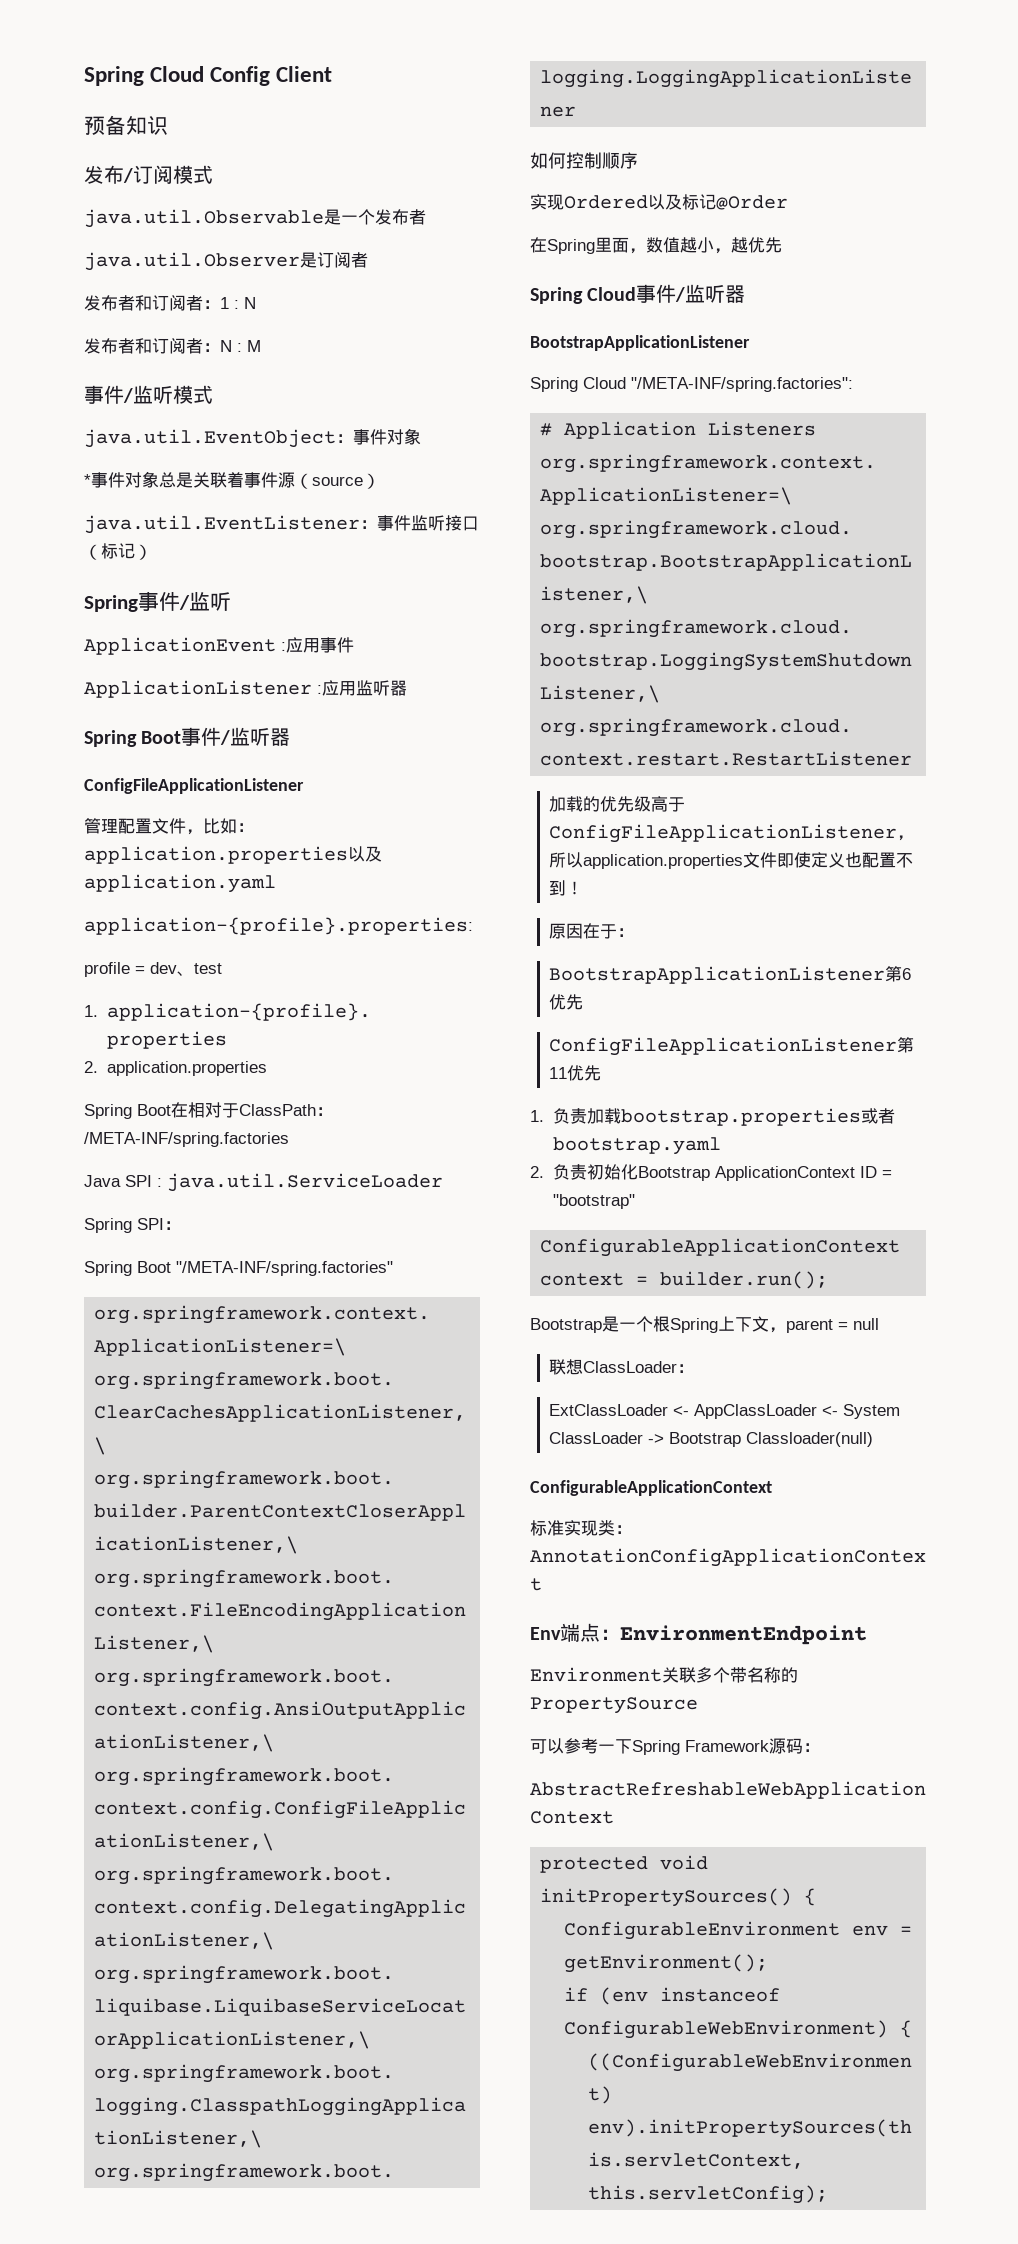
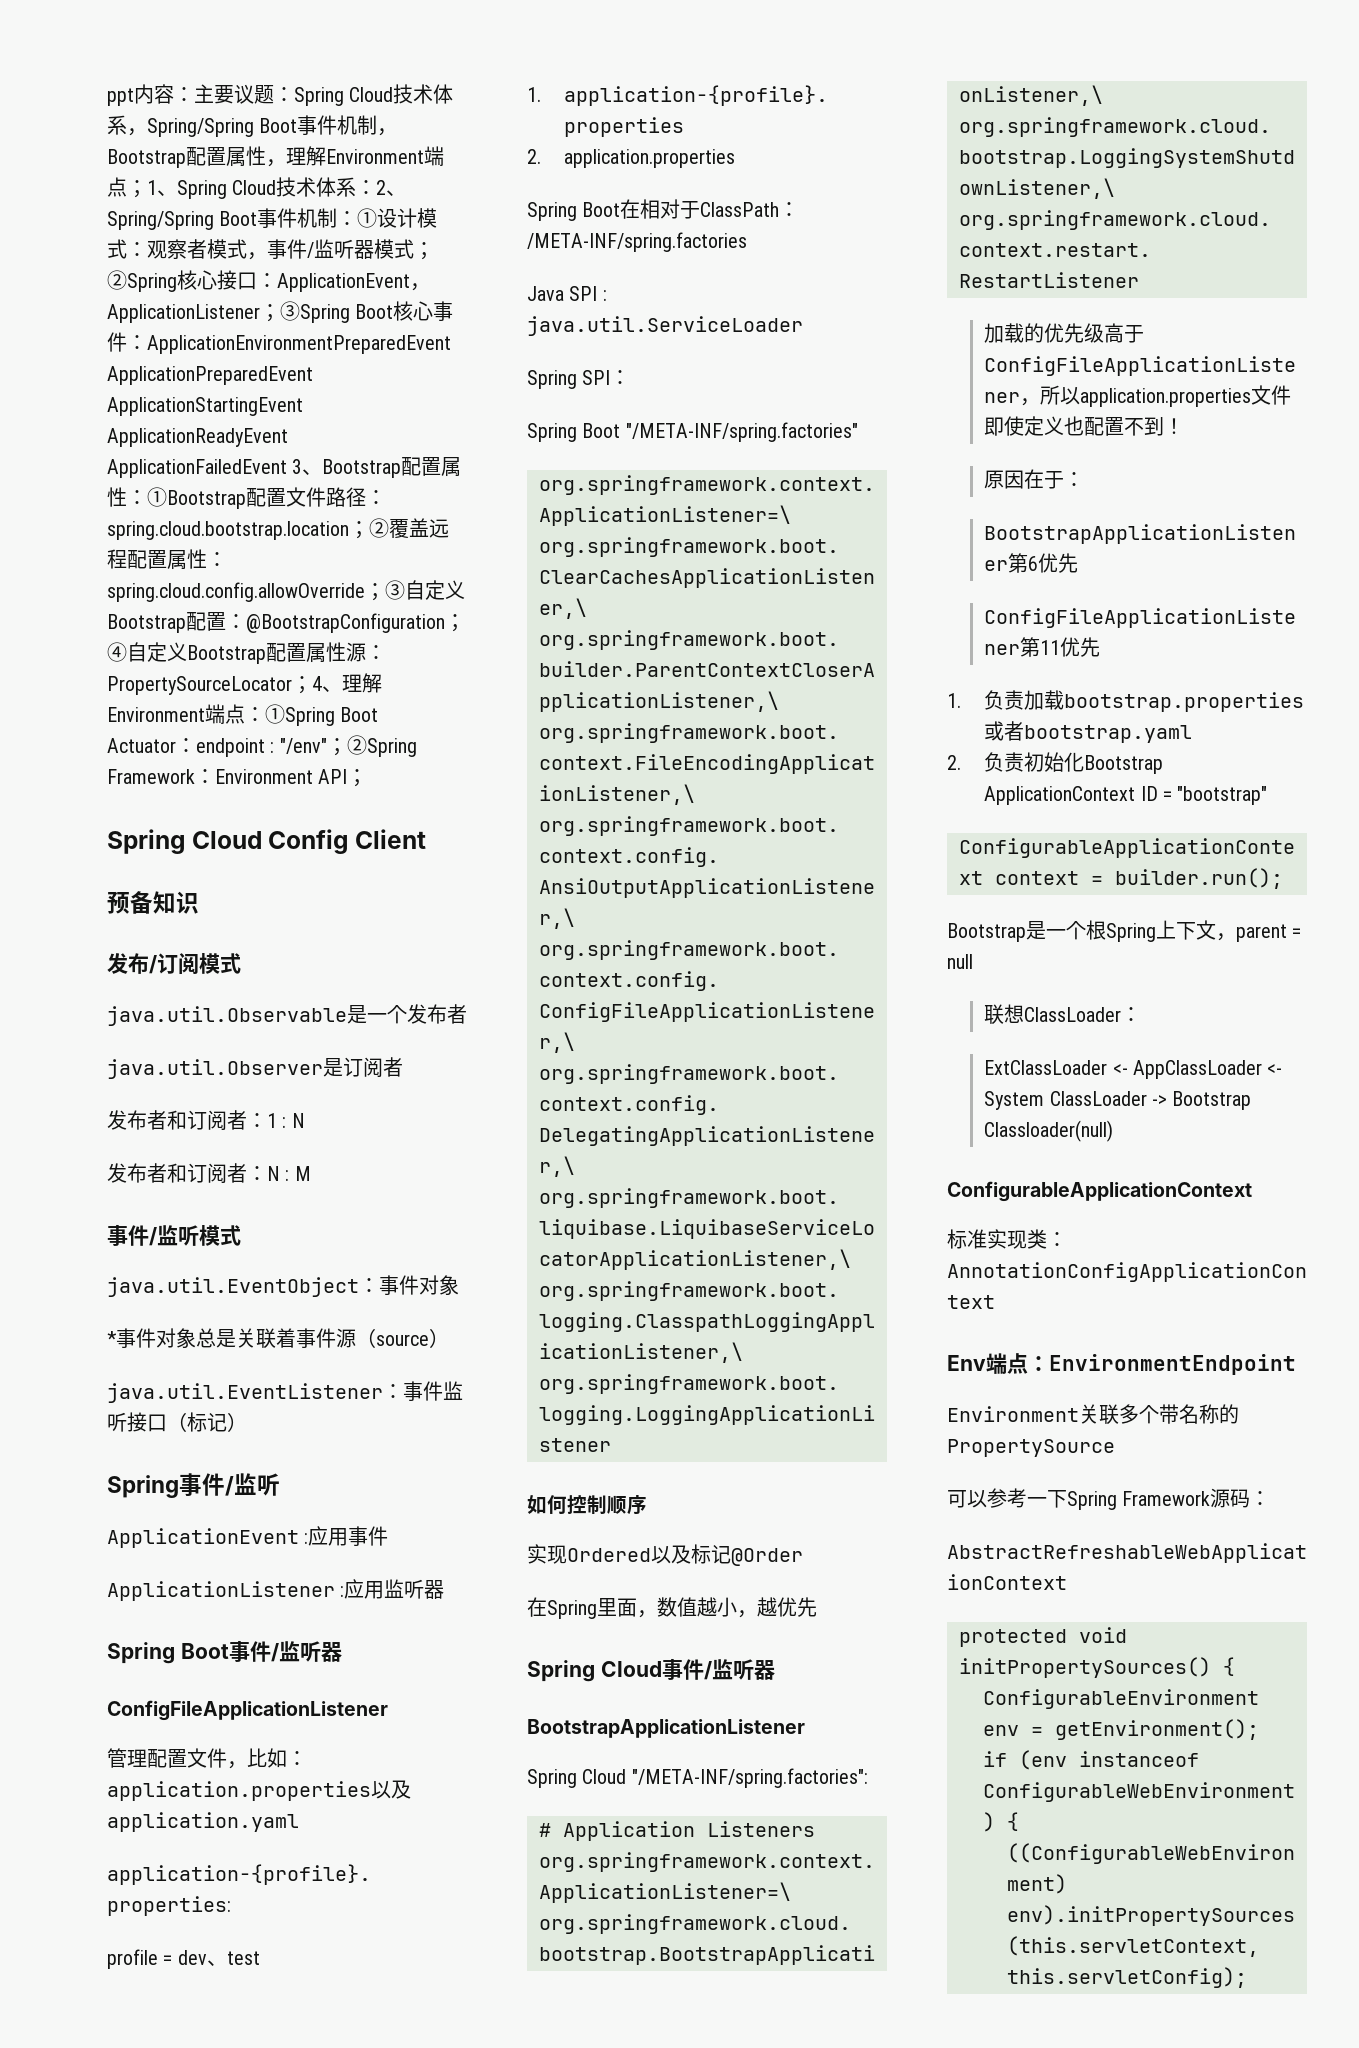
+ ppt内容：主要议题：Spring Cloud技术体系，Spring/Spring Boot事件机制，Bootstrap配置属性，理解Environment端点；1、Spring Cloud技术体系：2、Spring/Spring Boot事件机制：①设计模式：观察者模式，事件/监听器模式；②Spring核心接口：ApplicationEvent，ApplicationListener；③Spring Boot核心事件：ApplicationEnvironmentPreparedEvent ApplicationPreparedEvent ApplicationStartingEvent ApplicationReadyEvent ApplicationFailedEvent 3、Bootstrap配置属性：①Bootstrap配置文件路径：spring.cloud.bootstrap.location；②覆盖远程配置属性：spring.cloud.config.allowOverride；③自定义Bootstrap配置：@BootstrapConfiguration；④自定义Bootstrap配置属性源：PropertySourceLocator；4、理解Environment端点：①Spring Boot Actuator：endpoint : "/env"；②Spring Framework：Environment API；

